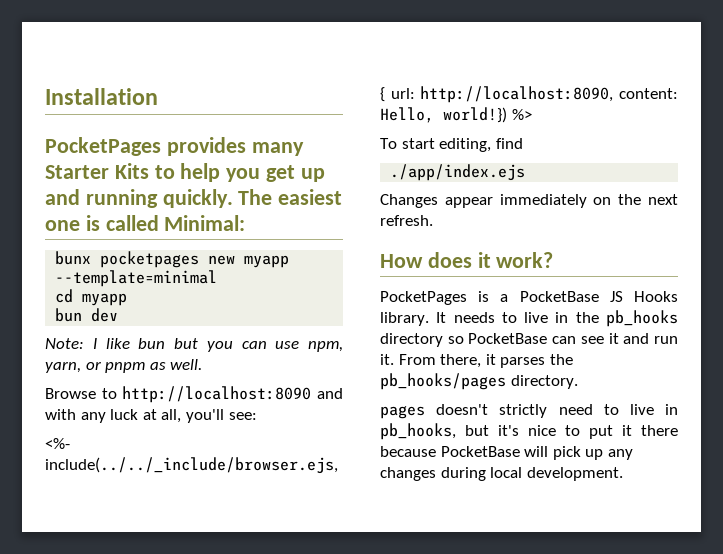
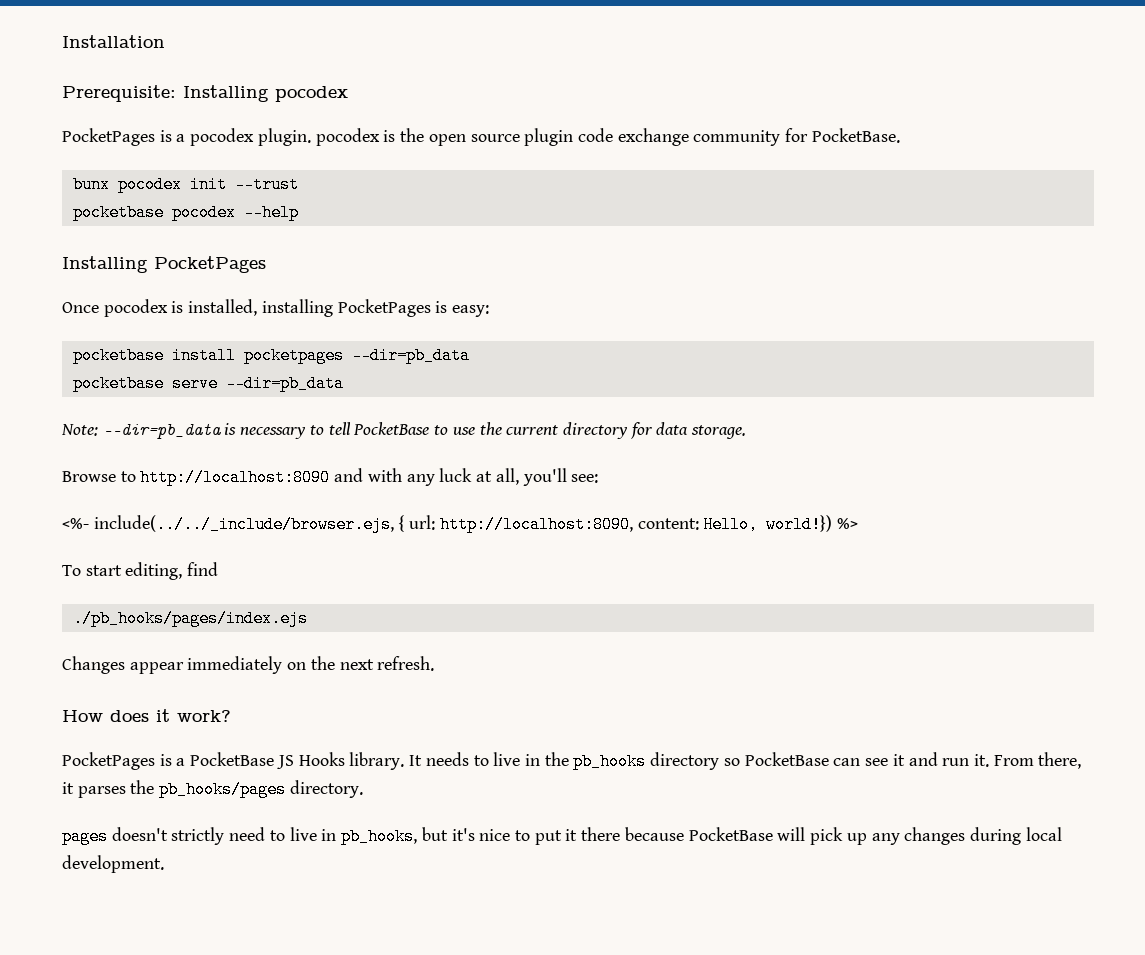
- PocketPages provides many Starter Kits to help you get up and running quickly. The easiest one is called Minimal:
- bunx pocketpages new myapp --template=minimal
- cd myapp
- bun dev
- Note: I like bun but you can use npm, yarn, or pnpm as well.
+ Prerequisite: Installing pocodex
+ PocketPages is a pocodex plugin. pocodex is the open source plugin code exchange community for PocketBase.
+ bunx pocodex init --trust
+ pocketbase pocodex --help
+ Installing PocketPages
+ Once pocodex is installed, installing PocketPages is easy:
+ pocketbase install pocketpages --dir=pb_data
+ pocketbase serve --dir=pb_data
+ Note: --dir=pb_data is necessary to tell PocketBase to use the current directory for data storage.
- ./app/index.ejs
+ ./pb_hooks/pages/index.ejs

